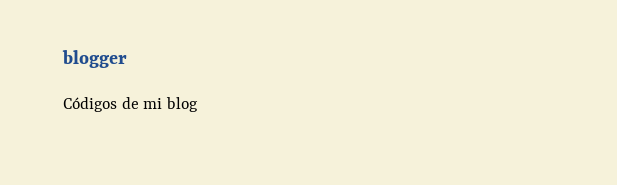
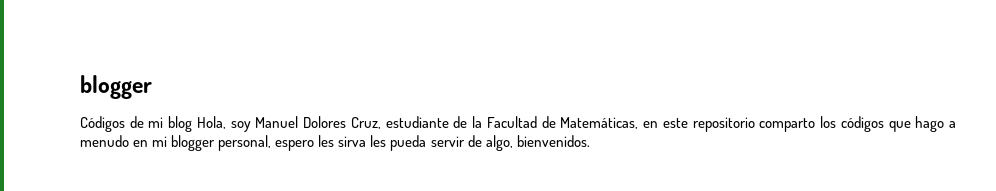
- Códigos de mi blog
+ Códigos de mi blog Hola, soy Manuel Dolores Cruz, estudiante de la Facultad de Matemáticas, en este repositorio comparto los códigos que hago a menudo en mi blogger personal, espero les sirva les pueda servir de algo, bienvenidos.

